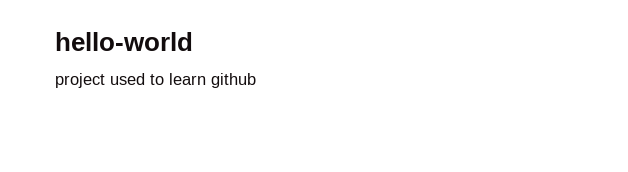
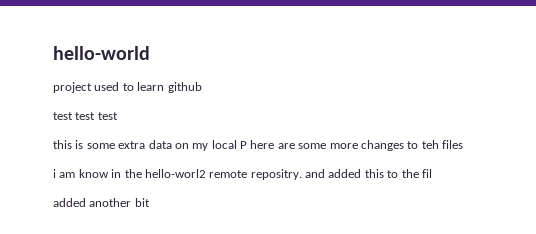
+ test test test
+ this is some extra data on my local P here are some more changes to teh files
+ i am know in the hello-worl2 remote repositry. and added this to the fil
+ added another bit

